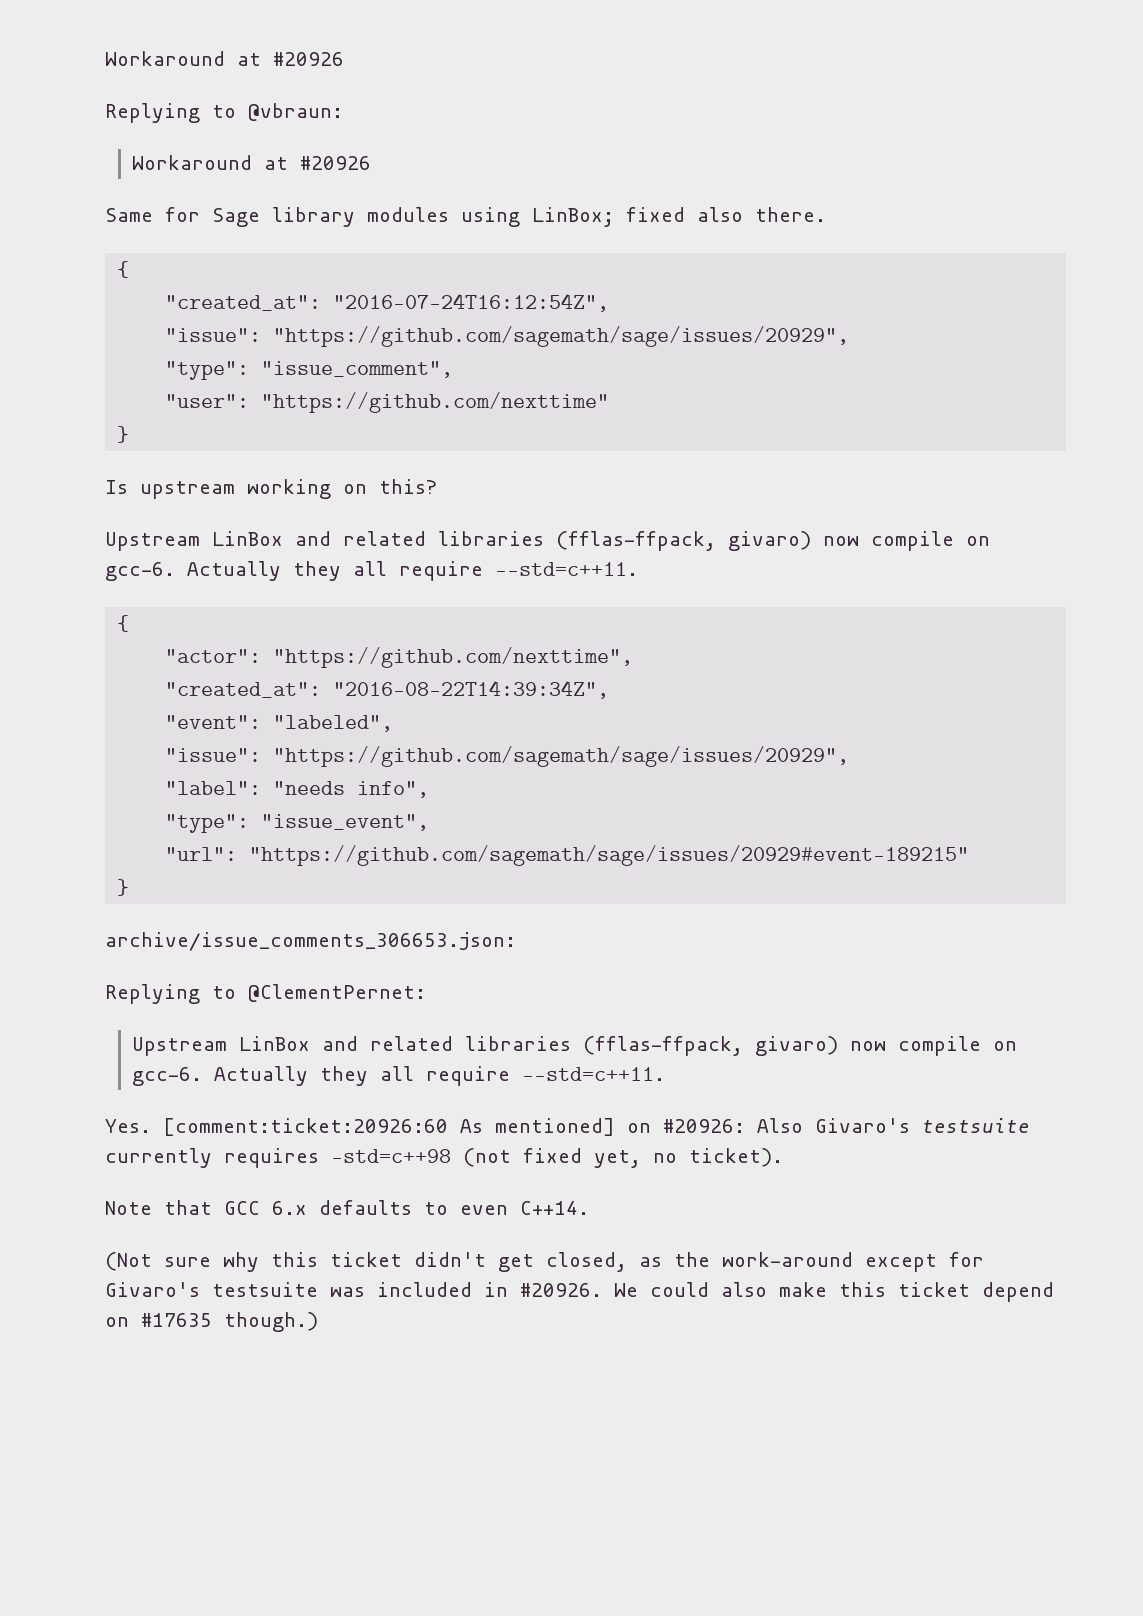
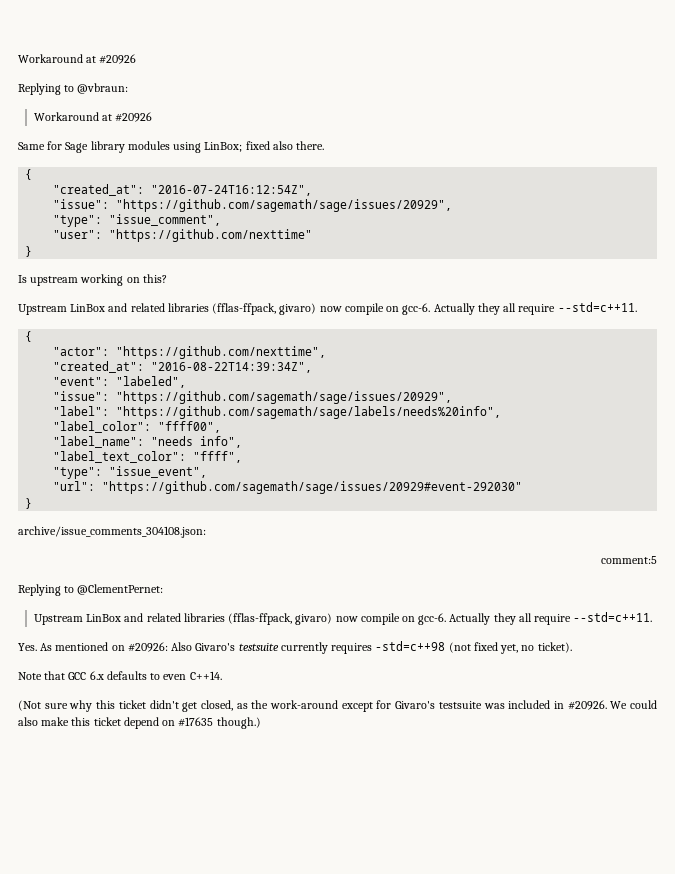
- "label": "needs info",
+ "label": "https://github.com/sagemath/sage/labels/needs%20info",
+ "label_color": "ffff00",
+ "label_name": "needs info",
+ "label_text_color": "ffff",
- "url": "https://github.com/sagemath/sage/issues/20929#event-189215"
+ "url": "https://github.com/sagemath/sage/issues/20929#event-292030"
  }
- archive/issue_comments_306653.json:
+ archive/issue_comments_304108.json:
+ comment:5
- Yes. [comment:ticket:20926:60 As mentioned] on #20926: Also Givaro's testsuite currently requires -std=c++98 (not fixed yet, no ticket).
+ Yes. As mentioned on #20926: Also Givaro's testsuite currently requires -std=c++98 (not fixed yet, no ticket).

